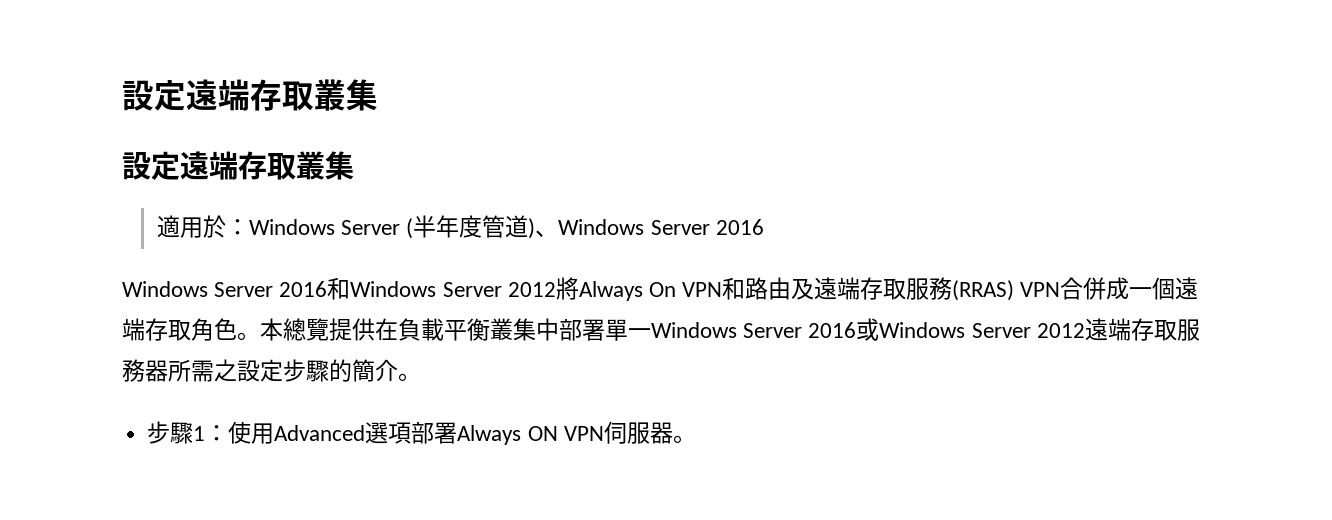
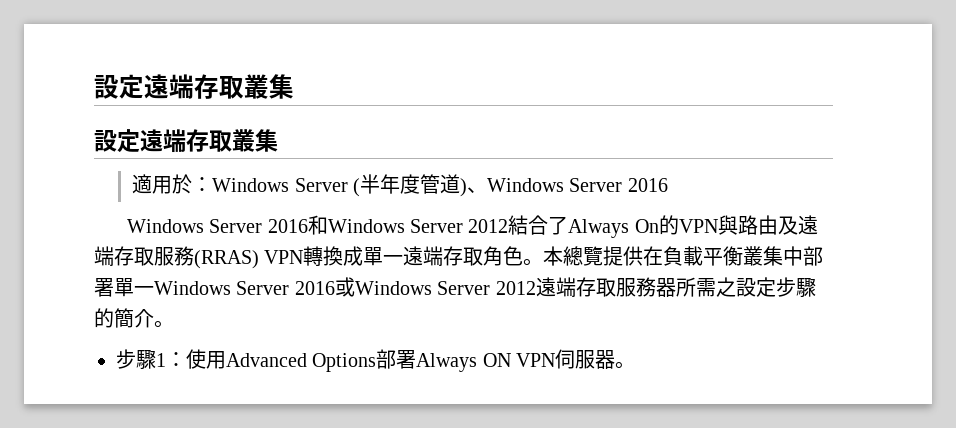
- Windows Server 2016和Windows Server 2012將Always On VPN和路由及遠端存取服務(RRAS) VPN合併成一個遠端存取角色。
+ Windows Server 2016和Windows Server 2012結合了Always On的VPN與路由及遠端存取服務(RRAS) VPN轉換成單一遠端存取角色。
- 步驟1：使用Advanced選項部署Always ON VPN伺服器。
+ 步驟1：使用Advanced Options部署Always ON VPN伺服器。

